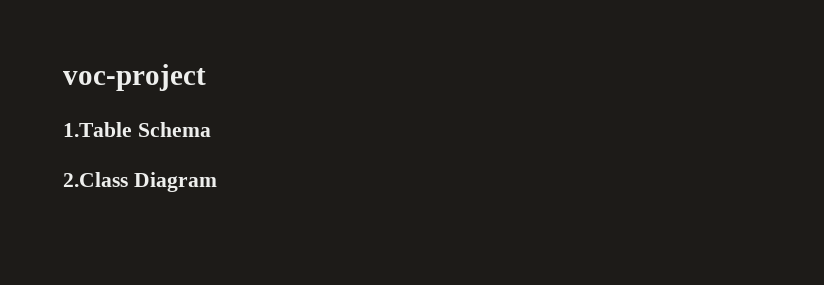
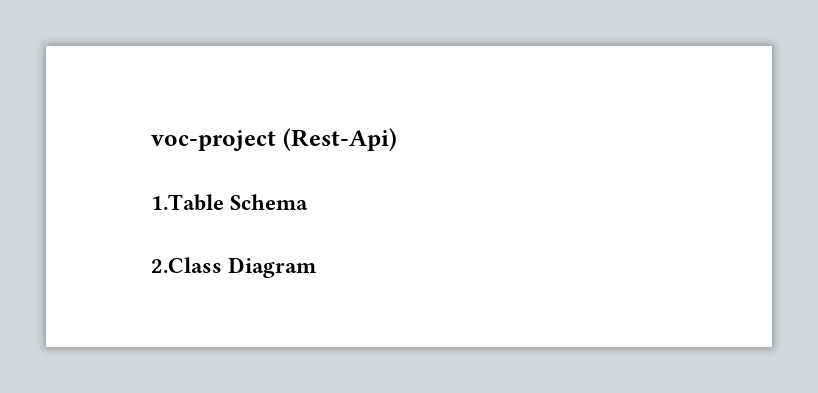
- voc-project
+ voc-project (Rest-Api)

